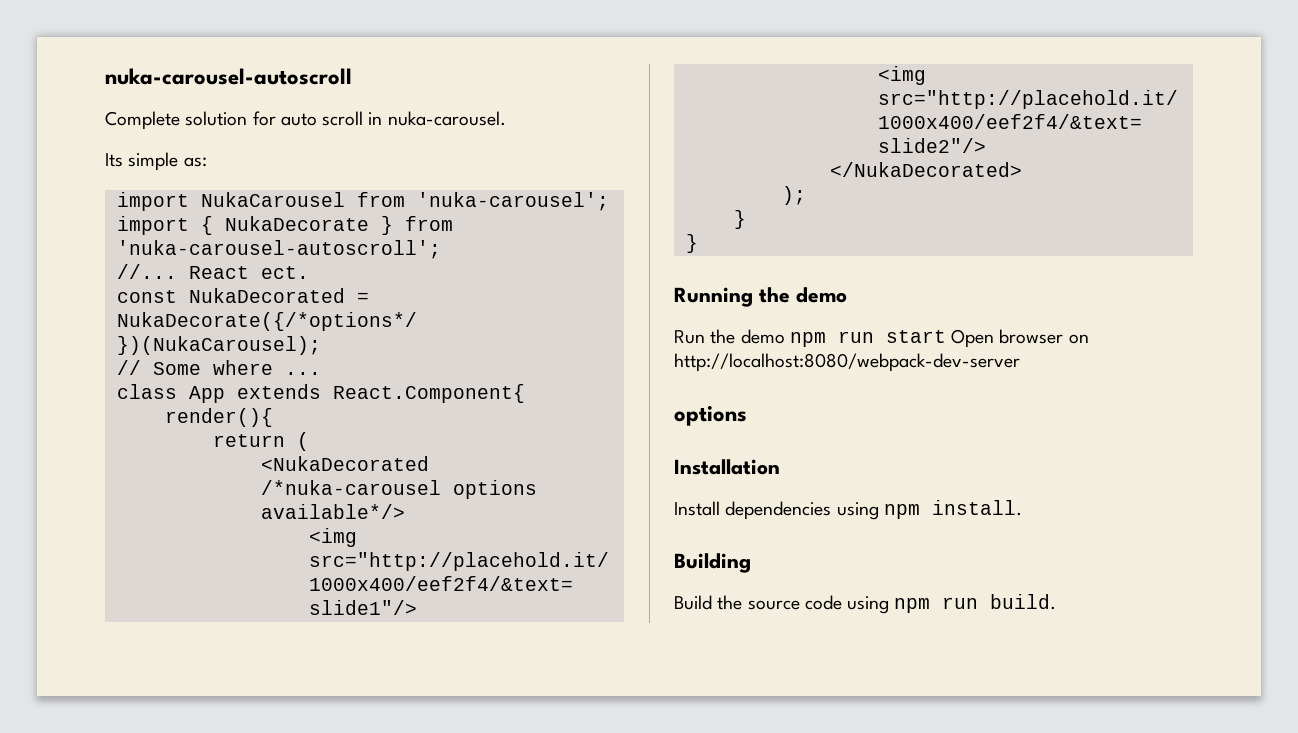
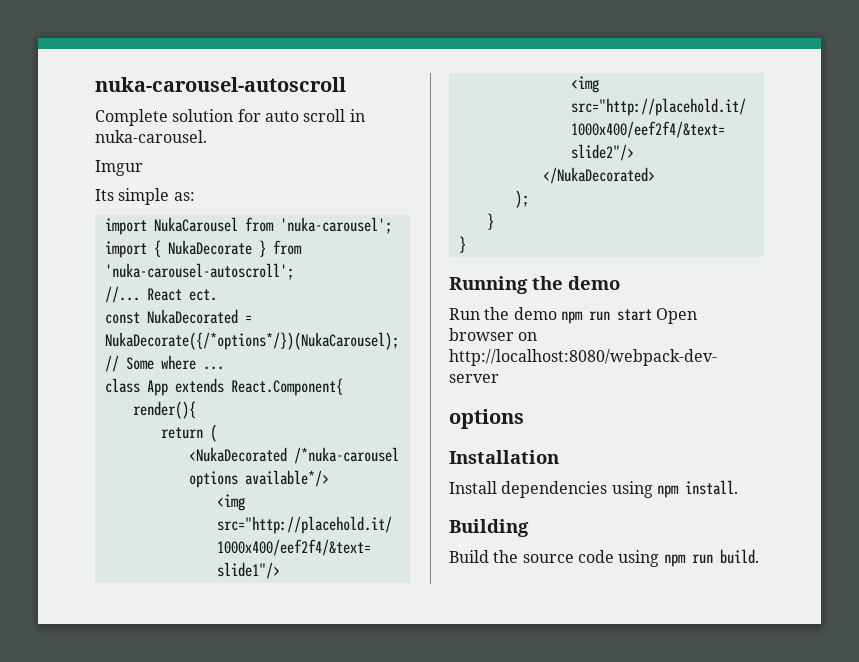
+ Imgur

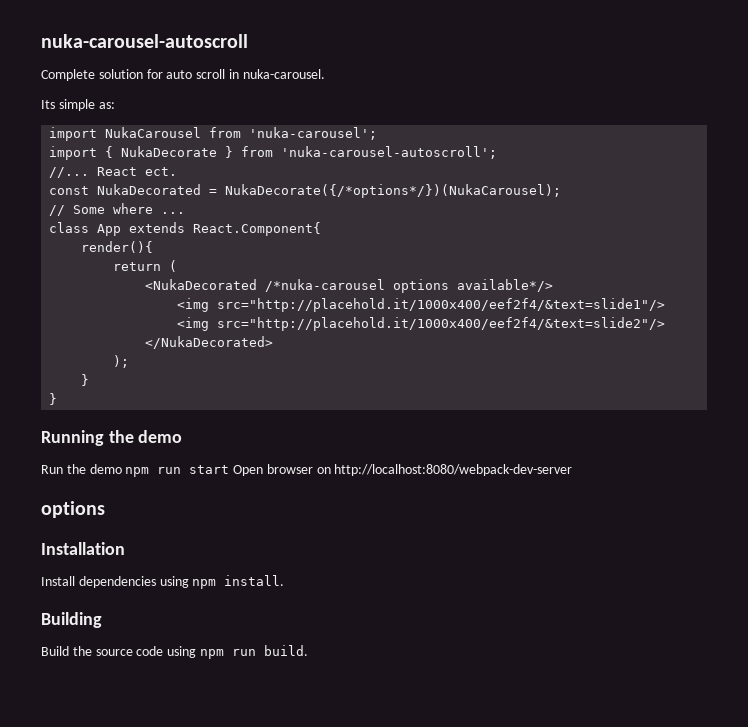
- Imgur

